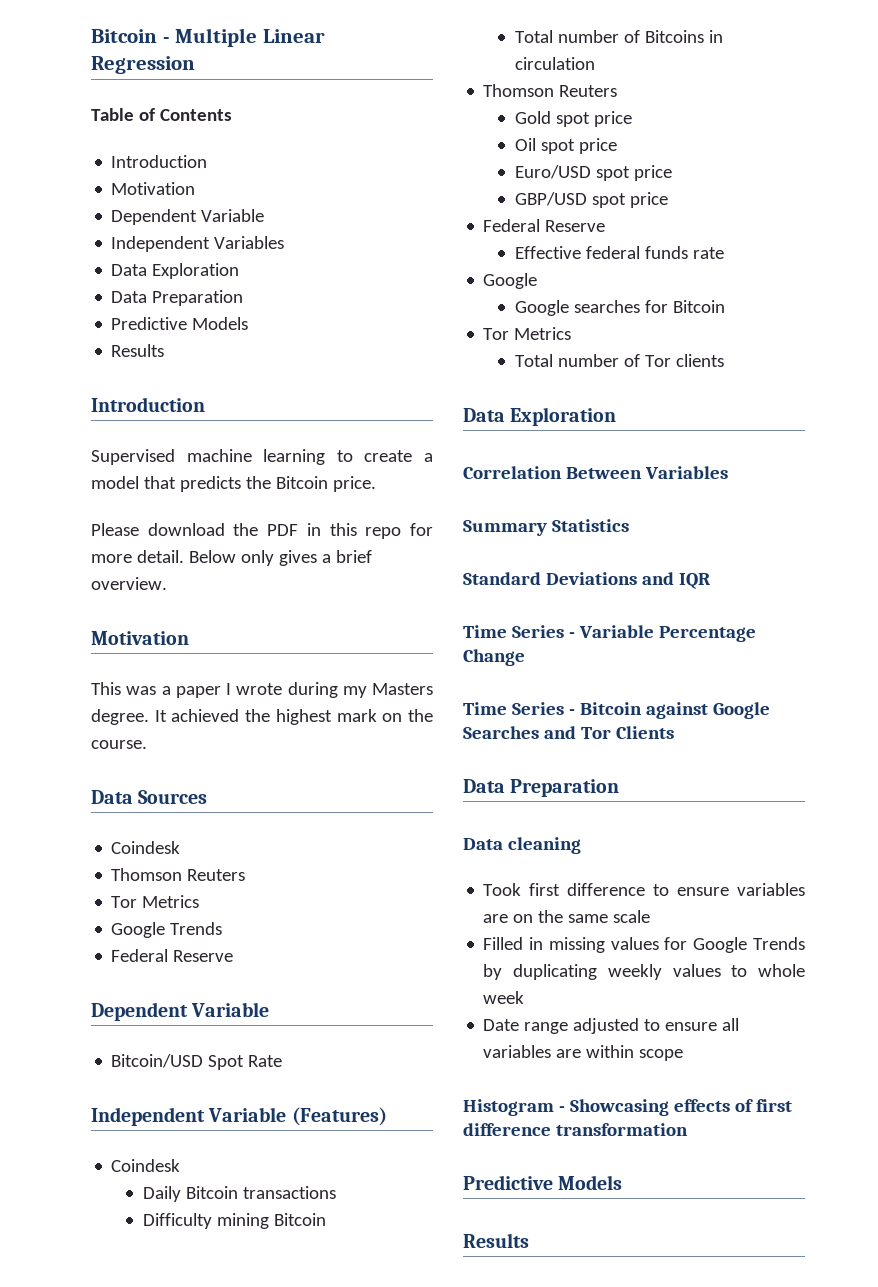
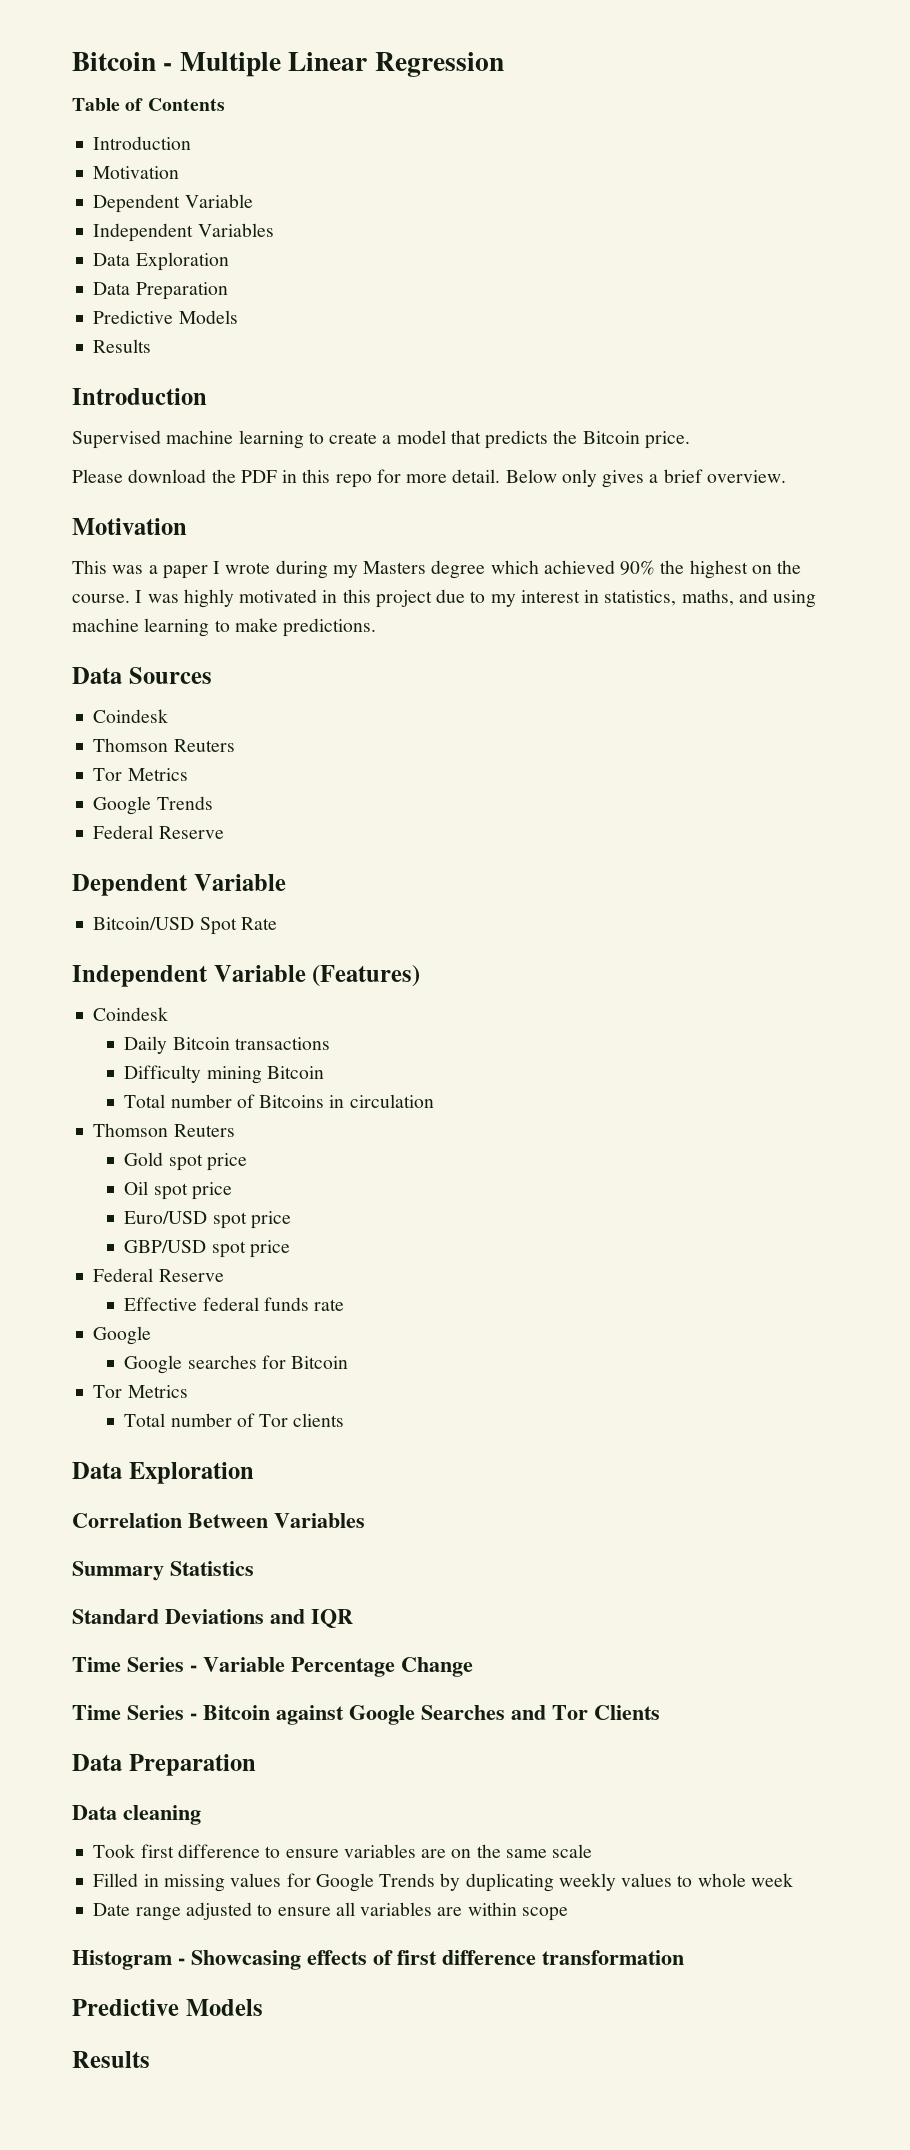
- This was a paper I wrote during my Masters degree. It achieved the highest mark on the course.
+ This was a paper I wrote during my Masters degree which achieved 90% the highest on the course. I was highly motivated in this project due to my interest in statistics, maths, and using machine learning to make predictions.

